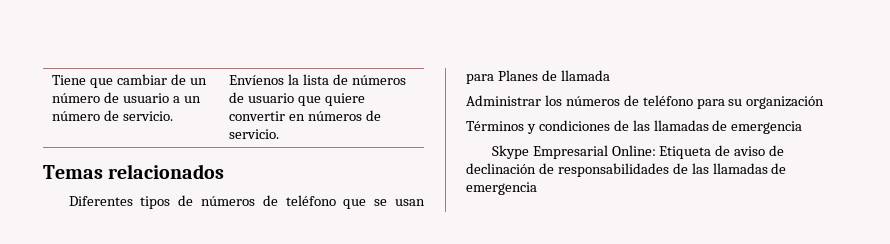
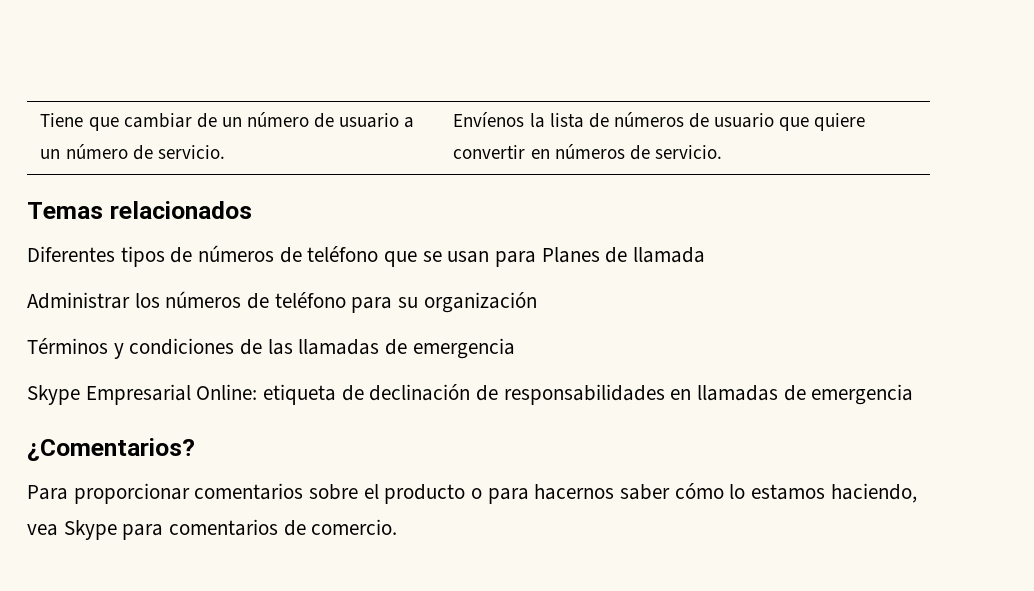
- Skype Empresarial Online: Etiqueta de aviso de declinación de responsabilidades de las llamadas de emergencia
+ Skype Empresarial Online: etiqueta de declinación de responsabilidades en llamadas de emergencia
+ ¿Comentarios?
+ Para proporcionar comentarios sobre el producto o para hacernos saber cómo lo estamos haciendo, vea Skype para comentarios de comercio.

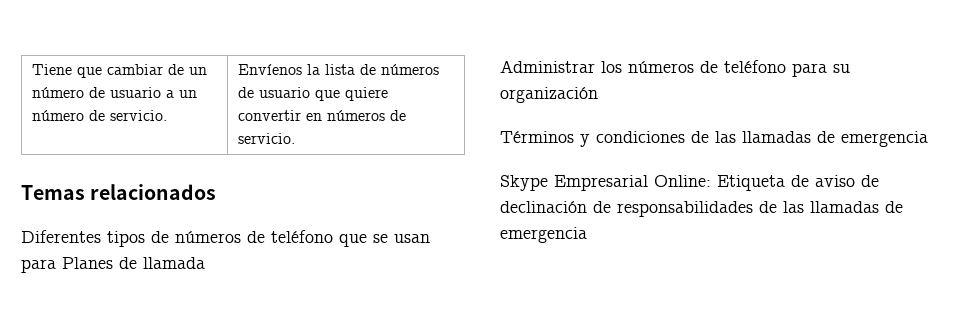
- Skype Empresarial Online: etiqueta de declinación de responsabilidades en llamadas de emergencia
- ¿Comentarios?
- Para proporcionar comentarios sobre el producto o para hacernos saber cómo lo estamos haciendo, vea Skype para comentarios de comercio.
+ Skype Empresarial Online: Etiqueta de aviso de declinación de responsabilidades de las llamadas de emergencia

